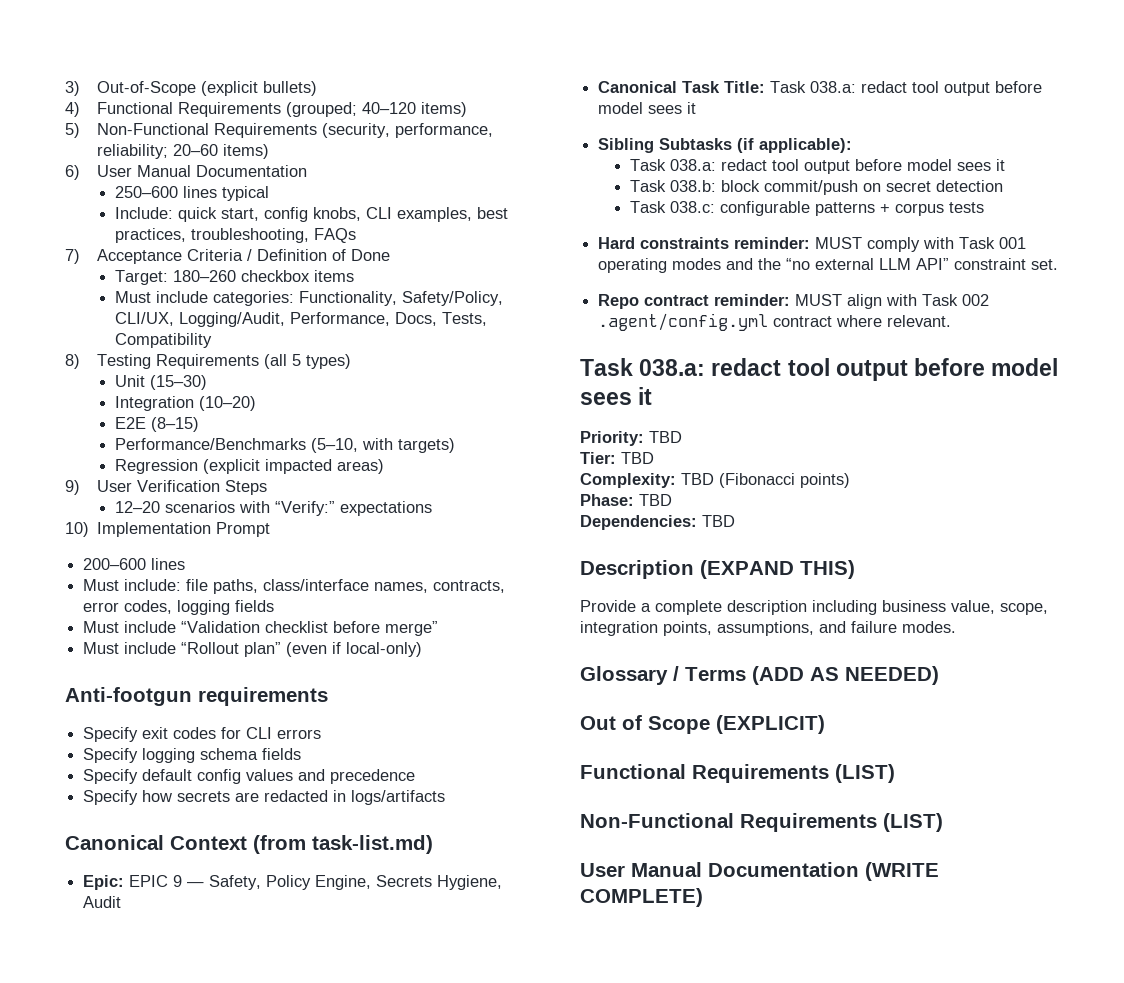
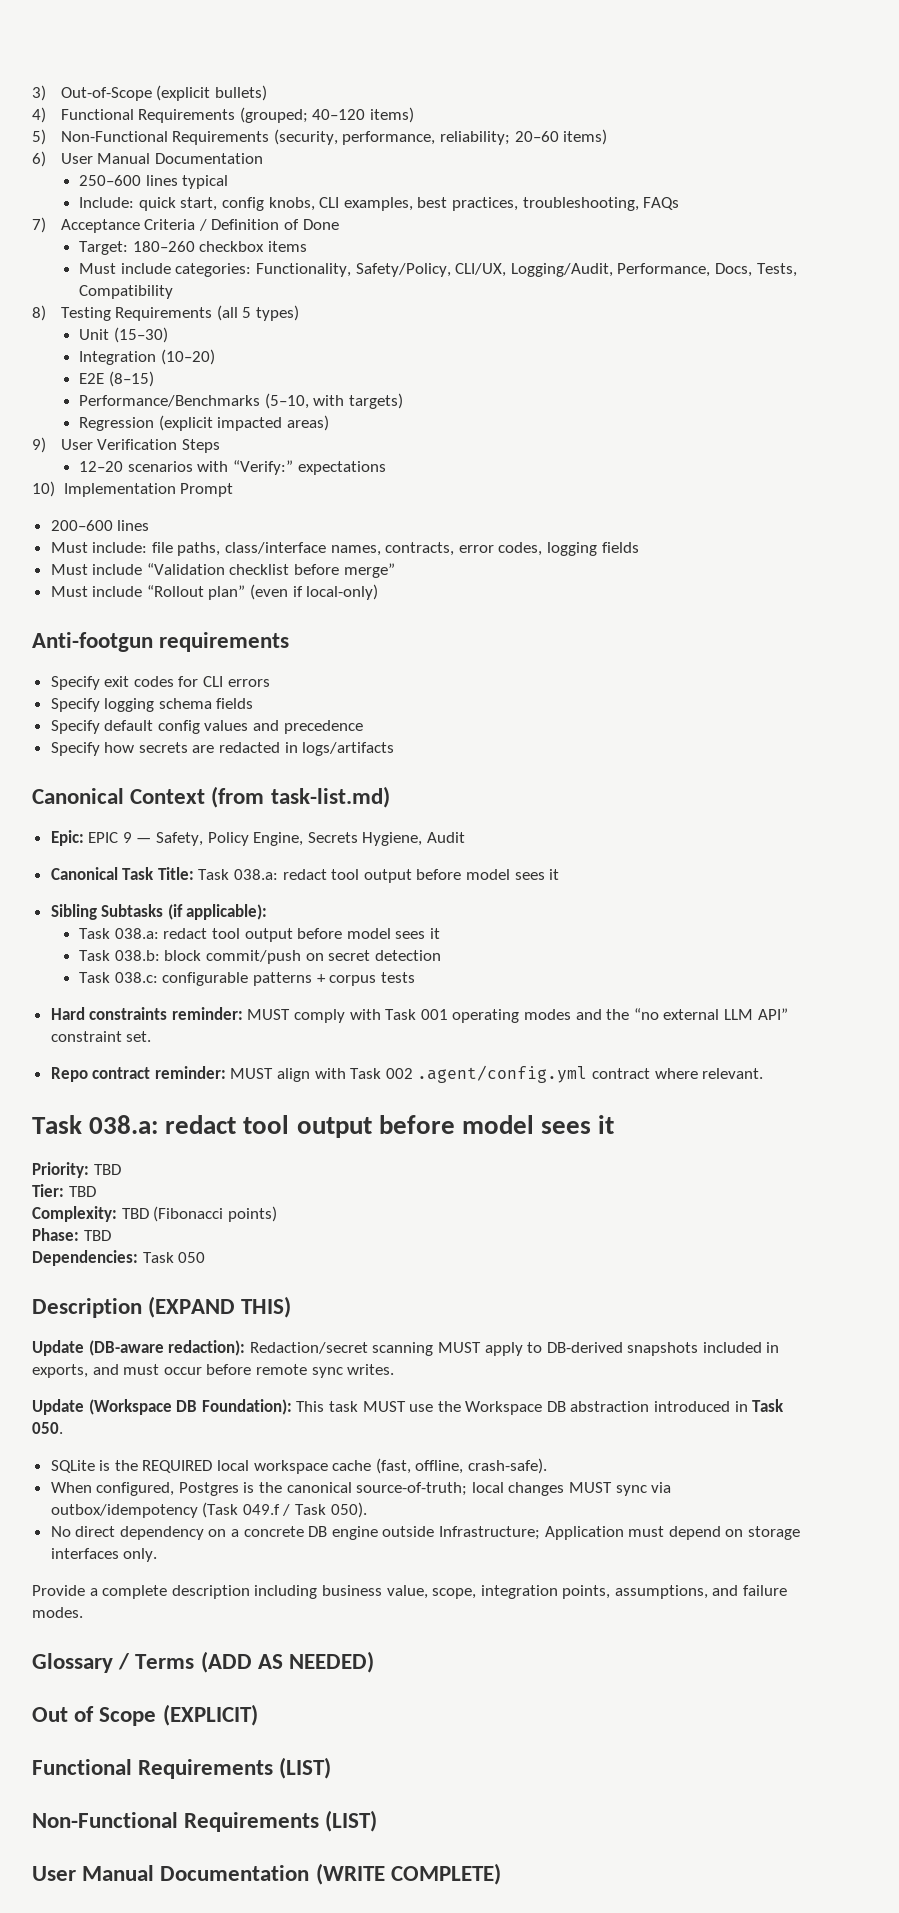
- Dependencies: TBD
+ Dependencies: Task 050
+ Update (DB-aware redaction): Redaction/secret scanning MUST apply to DB-derived snapshots included in exports, and must occur before remote sync writes.
+ Update (Workspace DB Foundation): This task MUST use the Workspace DB abstraction introduced in Task 050.
+ SQLite is the REQUIRED local workspace cache (fast, offline, crash-safe).
+ When configured, Postgres is the canonical source-of-truth; local changes MUST sync via outbox/idempotency (Task 049.f / Task 050).
+ No direct dependency on a concrete DB engine outside Infrastructure; Application must depend on storage interfaces only.

